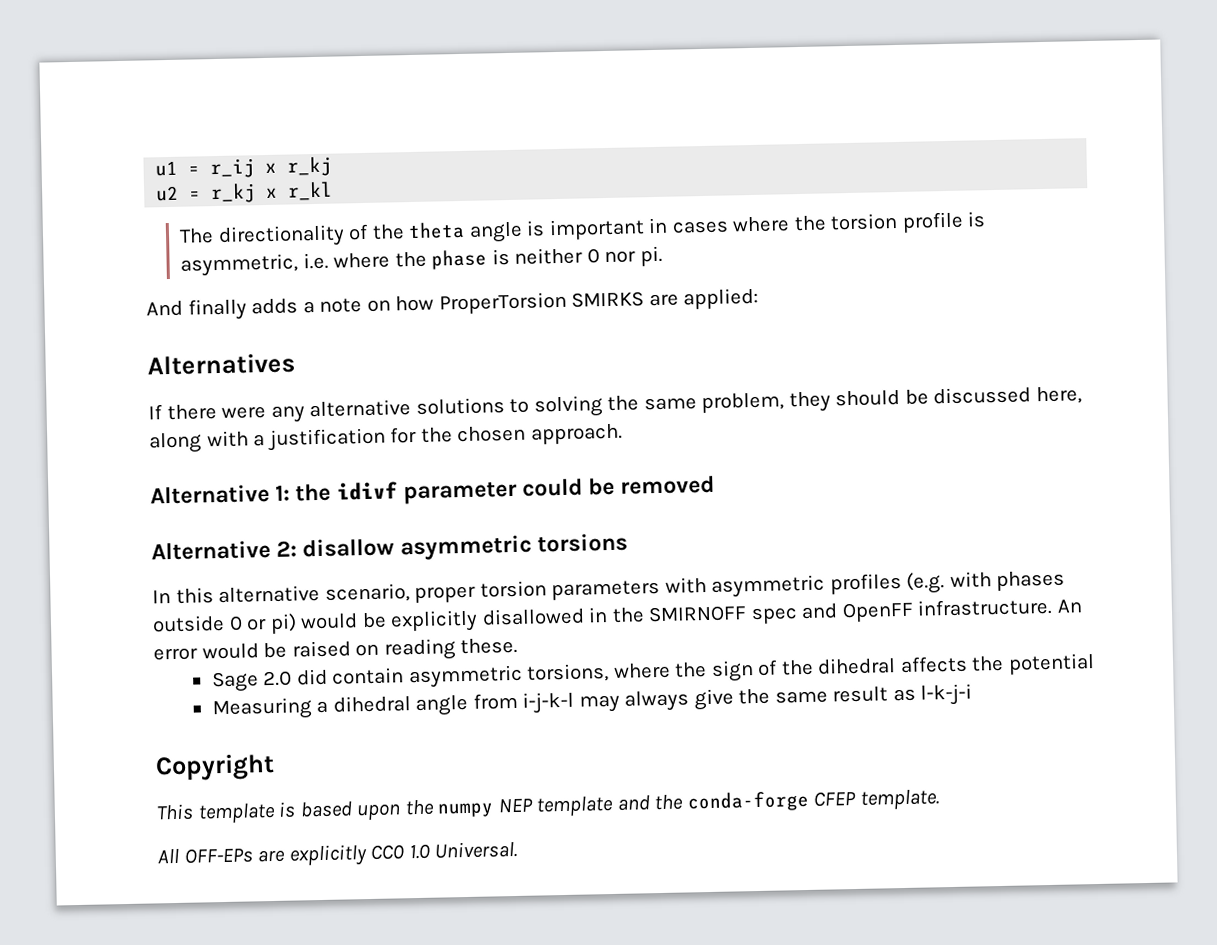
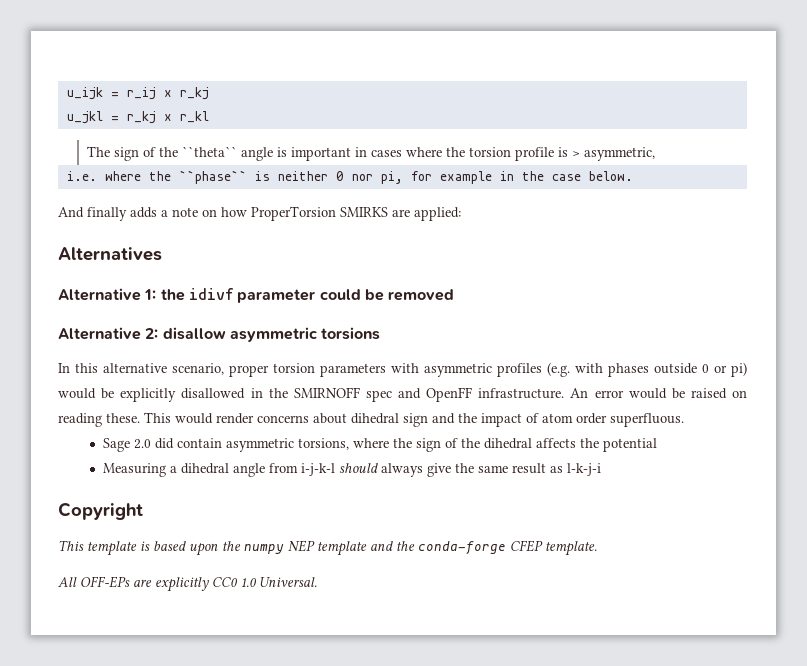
- u1 = r_ij x r_kj
+ u_ijk = r_ij x r_kj
- u2 = r_kj x r_kl
+ u_jkl = r_kj x r_kl
- The directionality of the theta angle is important in cases where the torsion profile is asymmetric, i.e. where the phase is neither 0 nor pi.
+ The sign of the ``theta`` angle is important in cases where the torsion profile is > asymmetric,
+ i.e. where the ``phase`` is neither 0 nor pi, for example in the case below.
- If there were any alternative solutions to solving the same problem, they should be discussed here, along with a justification for the chosen approach.
+ This would render concerns about dihedral sign and the impact of atom order superfluous.
- Measuring a dihedral angle from i-j-k-l may always give the same result as l-k-j-i
+ Measuring a dihedral angle from i-j-k-l should always give the same result as l-k-j-i

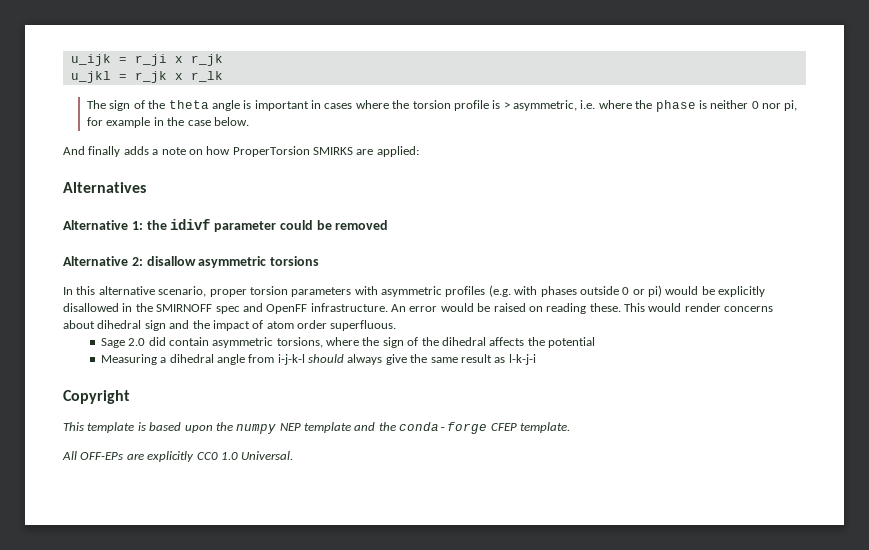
- u_ijk = r_ij x r_kj
+ u_ijk = r_ji x r_jk
- u_jkl = r_kj x r_kl
+ u_jkl = r_jk x r_lk
- The sign of the ``theta`` angle is important in cases where the torsion profile is > asymmetric,
- i.e. where the ``phase`` is neither 0 nor pi, for example in the case below.
+ The sign of the theta angle is important in cases where the torsion profile is > asymmetric, i.e. where the phase is neither 0 nor pi, for example in the case below.

